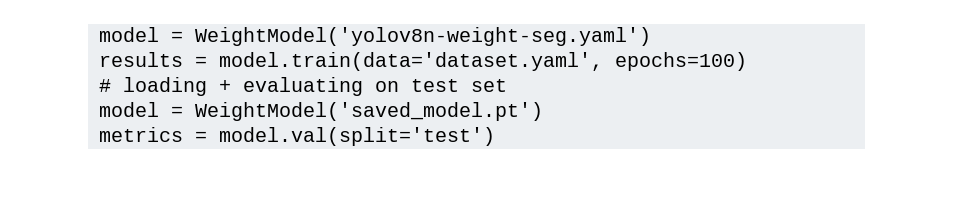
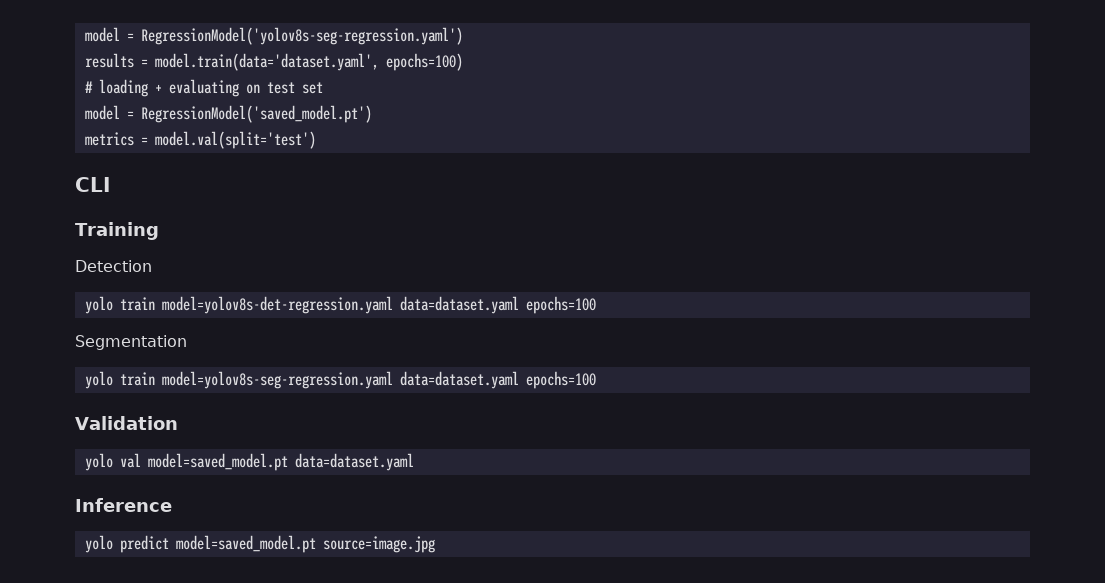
- model = WeightModel('yolov8n-weight-seg.yaml')
+ model = RegressionModel('yolov8s-seg-regression.yaml')
- model = WeightModel('saved_model.pt')
+ model = RegressionModel('saved_model.pt')
+ CLI
+ Training
+ Detection
+ yolo train model=yolov8s-det-regression.yaml data=dataset.yaml epochs=100
+ Segmentation
+ yolo train model=yolov8s-seg-regression.yaml data=dataset.yaml epochs=100
+ Validation
+ yolo val model=saved_model.pt data=dataset.yaml
+ Inference
+ yolo predict model=saved_model.pt source=image.jpg

